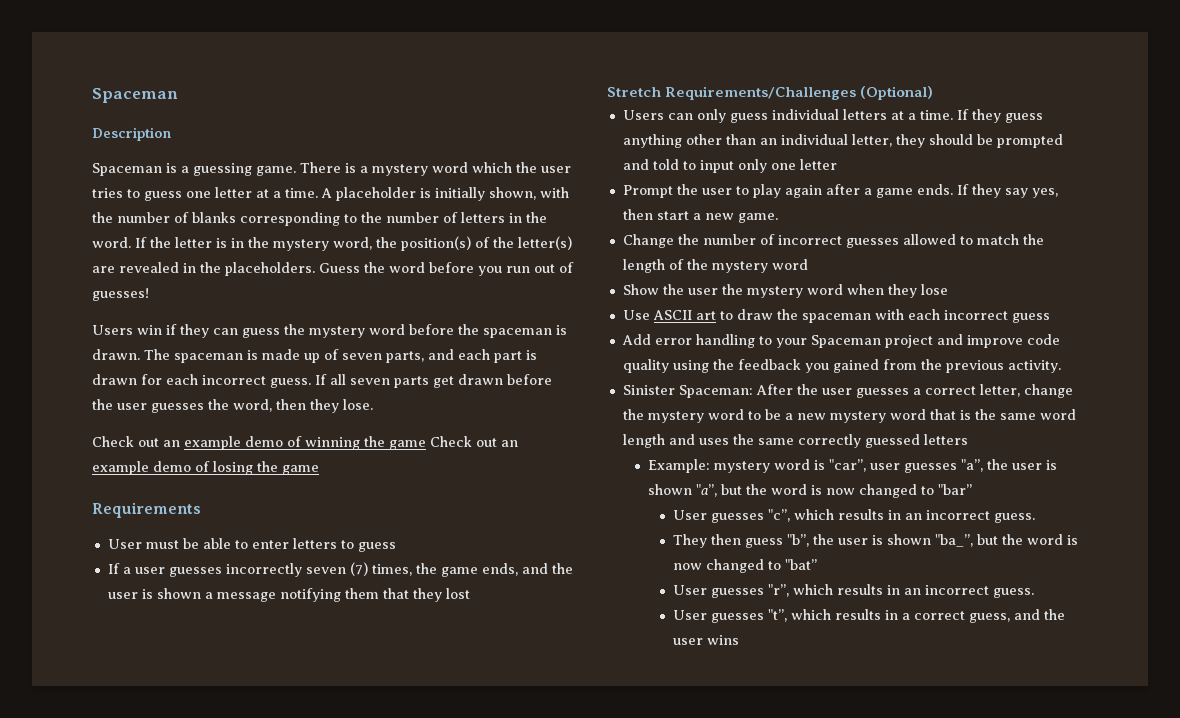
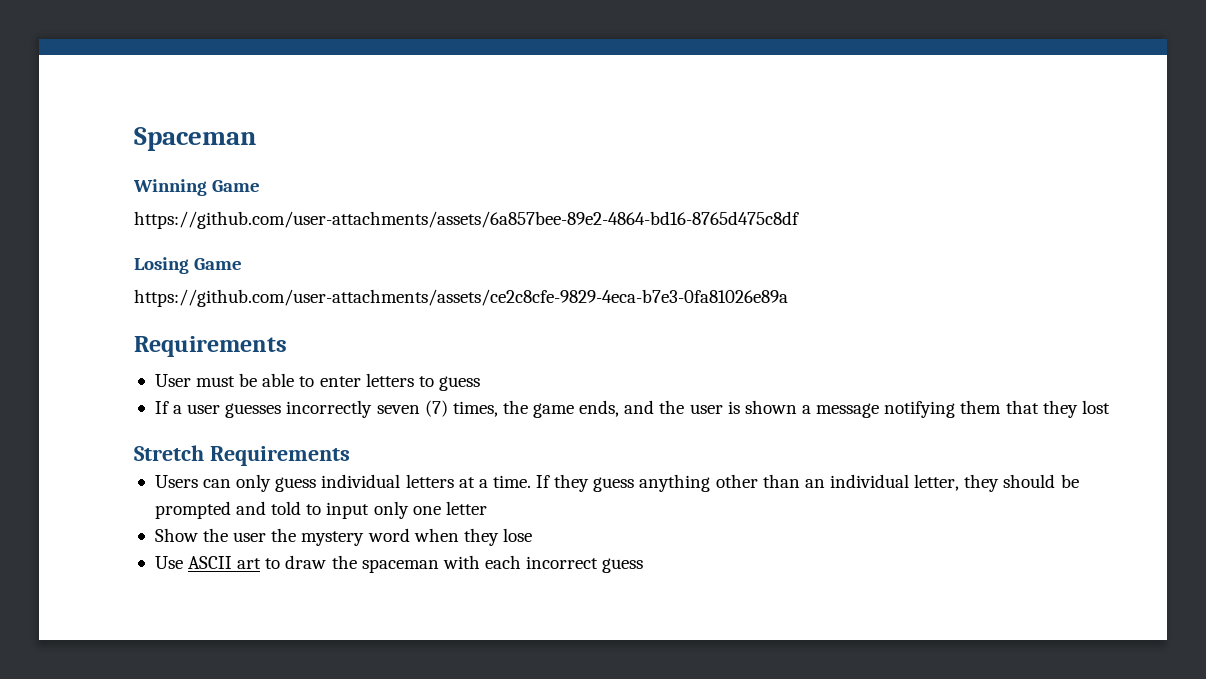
- Description
- Spaceman is a guessing game. There is a mystery word which the user tries to guess one letter at a time. A placeholder is initially shown, with the number of blanks corresponding to the number of letters in the word. If the letter is in the mystery word, the position(s) of the letter(s) are revealed in the placeholders. Guess the word before you run out of guesses!
- Users win if they can guess the mystery word before the spaceman is drawn. The spaceman is made up of seven parts, and each part is drawn for each incorrect guess. If all seven parts get drawn before the user guesses the word, then they lose.
- Check out an example demo of winning the game Check out an example demo of losing the game
+ Winning Game
+ https://github.com/user-attachments/assets/6a857bee-89e2-4864-bd16-8765d475c8df
+ Losing Game
+ https://github.com/user-attachments/assets/ce2c8cfe-9829-4eca-b7e3-0fa81026e89a
- Stretch Requirements/Challenges (Optional)
+ Stretch Requirements
- Prompt the user to play again after a game ends. If they say yes, then start a new game.
- Change the number of incorrect guesses allowed to match the length of the mystery word
- Add error handling to your Spaceman project and improve code quality using the feedback you gained from the previous activity.
- Sinister Spaceman: After the user guesses a correct letter, change the mystery word to be a new mystery word that is the same word length and uses the same correctly guessed letters
- Example: mystery word is "car”, user guesses "a”, the user is shown "a”, but the word is now changed to "bar”
- User guesses "c”, which results in an incorrect guess.
- They then guess "b”, the user is shown "ba_”, but the word is now changed to "bat”
- User guesses "r”, which results in an incorrect guess.
- User guesses "t”, which results in a correct guess, and the user wins

